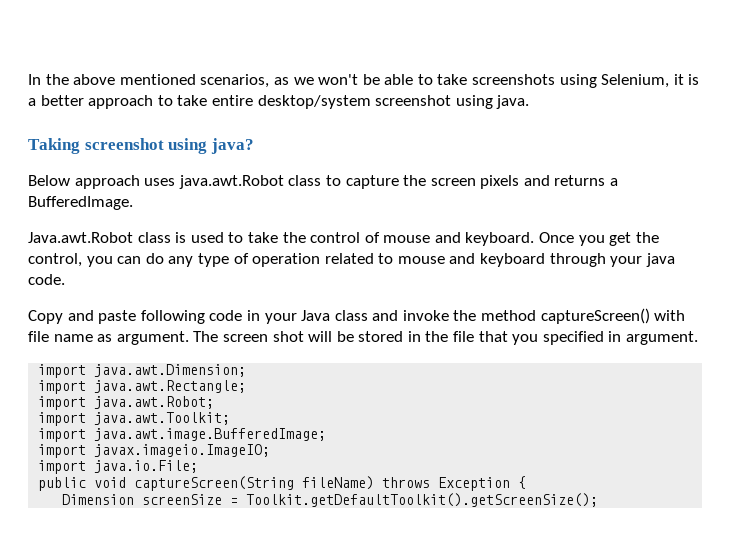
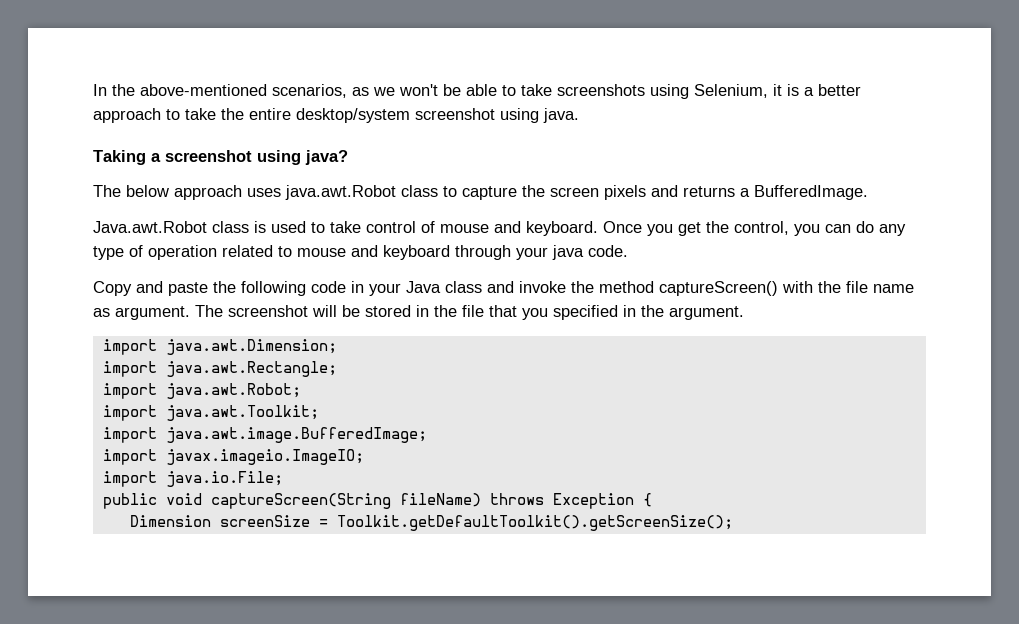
- In the above mentioned scenarios, as we won't be able to take screenshots using Selenium, it is a better approach to take entire desktop/system screenshot using java.
+ In the above-mentioned scenarios, as we won't be able to take screenshots using Selenium, it is a better approach to take the entire desktop/system screenshot using java.
- Taking screenshot using java?
+ Taking a screenshot using java?
- Below approach uses java.awt.Robot class to capture the screen pixels and returns a BufferedImage.
+ The below approach uses java.awt.Robot class to capture the screen pixels and returns a BufferedImage.
- Java.awt.Robot class is used to take the control of mouse and keyboard.
+ Java.awt.Robot class is used to take control of mouse and keyboard.
- Copy and paste following code in your Java class and invoke the method captureScreen() with file name as argument.
+ Copy and paste the following code in your Java class and invoke the method captureScreen() with the file name as argument.
- The screen shot will be stored in the file that you specified in argument.
+ The screenshot will be stored in the file that you specified in the argument.

